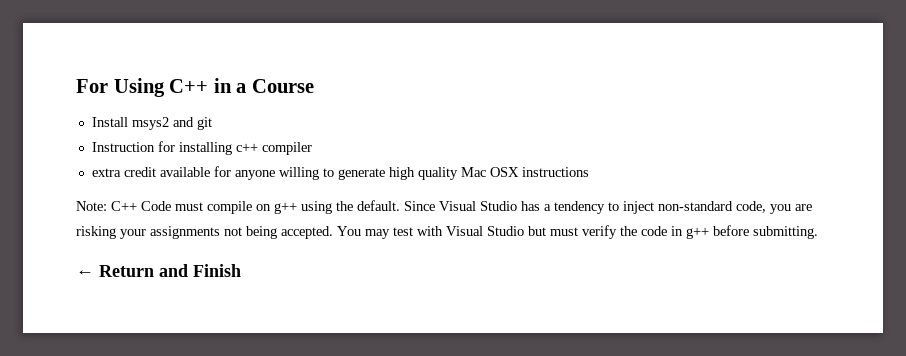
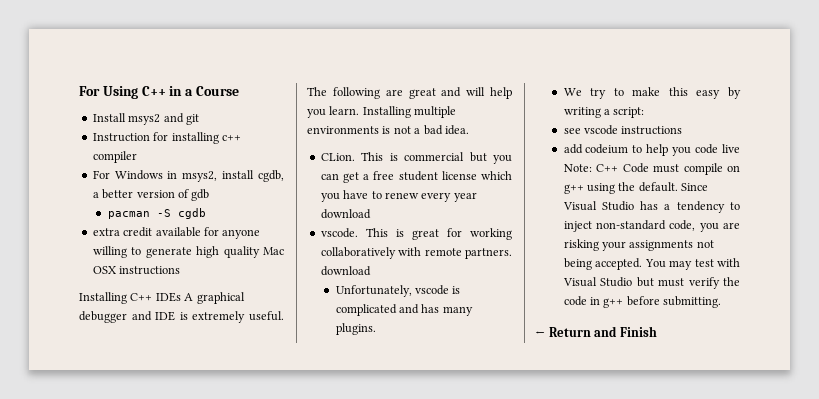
+ For Windows in msys2, install cgdb, a better version of gdb
+ pacman -S cgdb
- Note: C++ Code must compile on g++ using the default.
+ Installing C++ IDEs A graphical debugger and IDE is extremely useful. The following are great and will help you learn. Installing multiple environments is not a bad idea.
+ CLion. This is commercial but you can get a free student license which you have to renew every year download
+ vscode. This is great for working collaboratively with remote partners. download
+ Unfortunately, vscode is complicated and has many plugins.
+ We try to make this easy by writing a script:
+ see vscode instructions
+ add codeium to help you code live Note: C++ Code must compile on g++ using the default.

